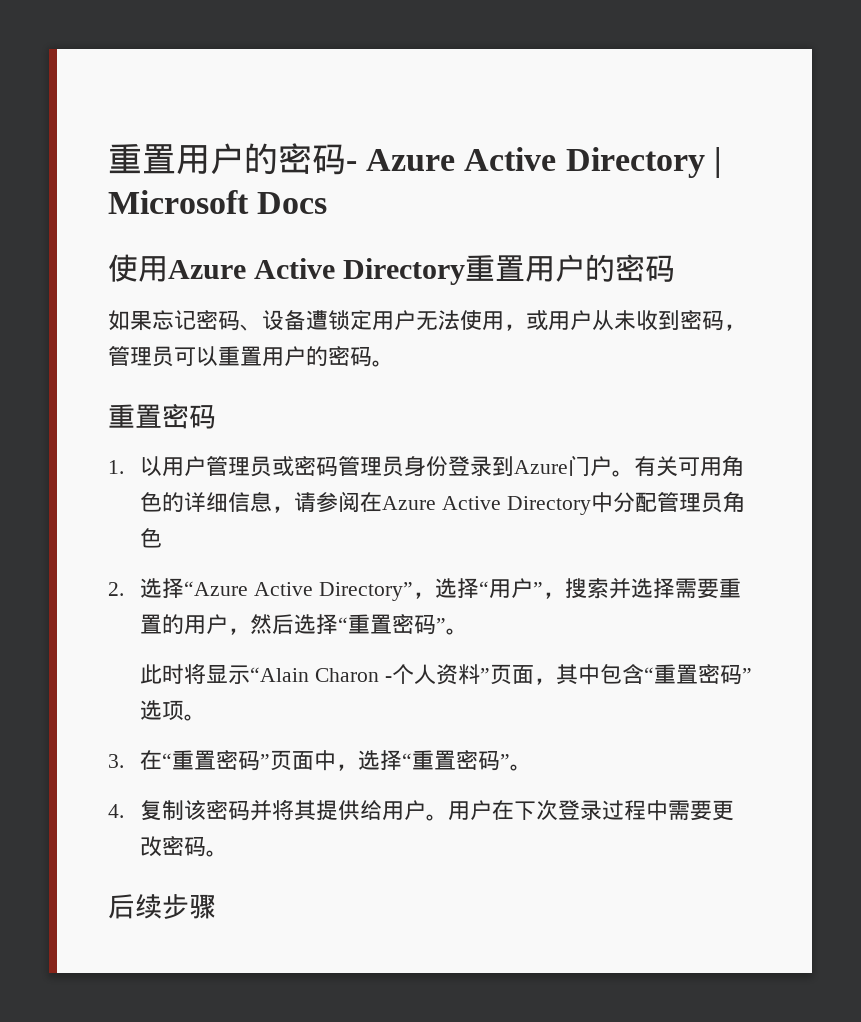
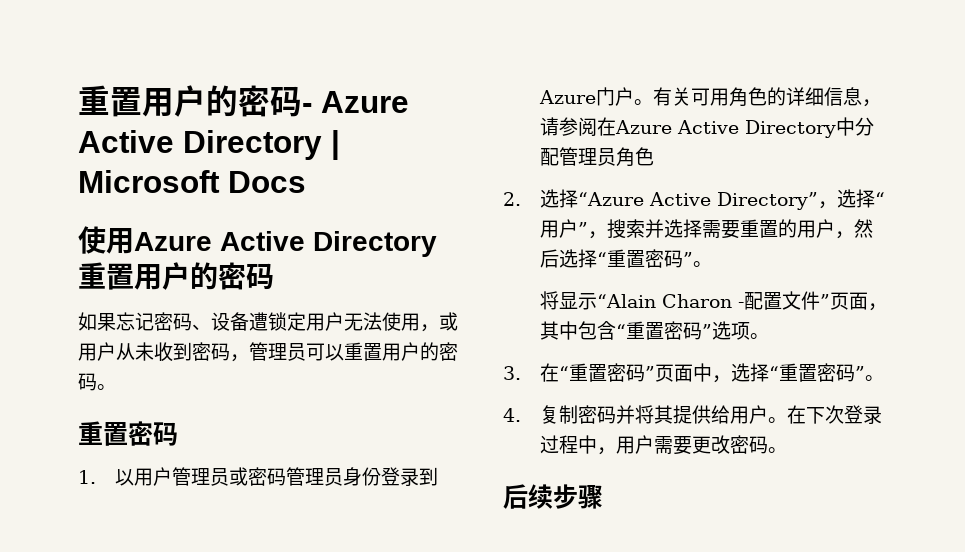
- 此时将显示“Alain Charon -个人资料”页面，其中包含“重置密码”选项。
+ 将显示“Alain Charon -配置文件”页面，其中包含“重置密码”选项。
- 4.复制该密码并将其提供给用户。
+ 4.复制密码并将其提供给用户。
- 用户在下次登录过程中需要更改密码。
+ 在下次登录过程中，用户需要更改密码。

